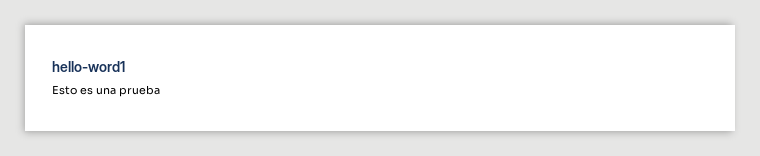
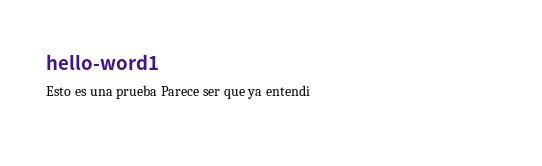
- Esto es una prueba
+ Esto es una prueba Parece ser que ya entendi

